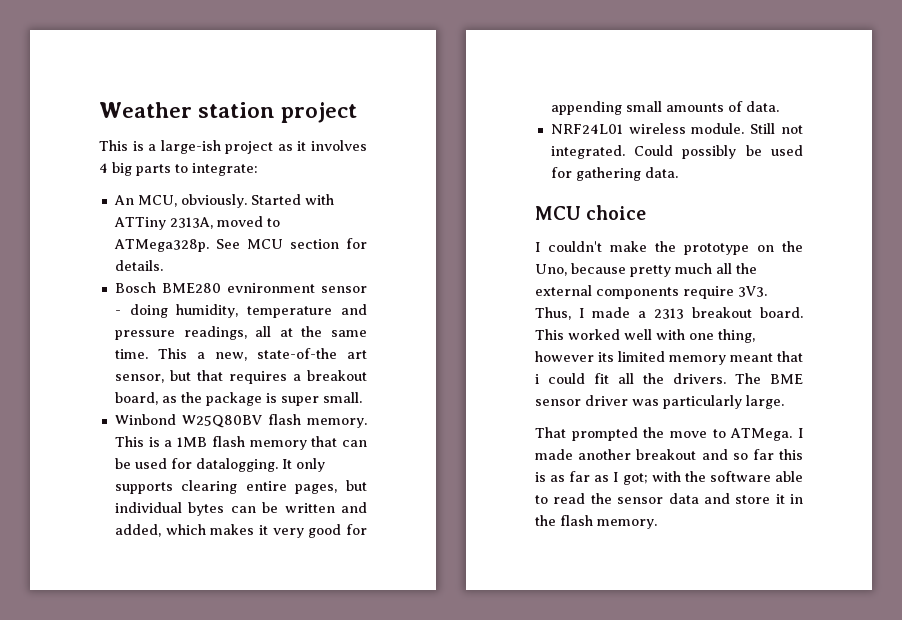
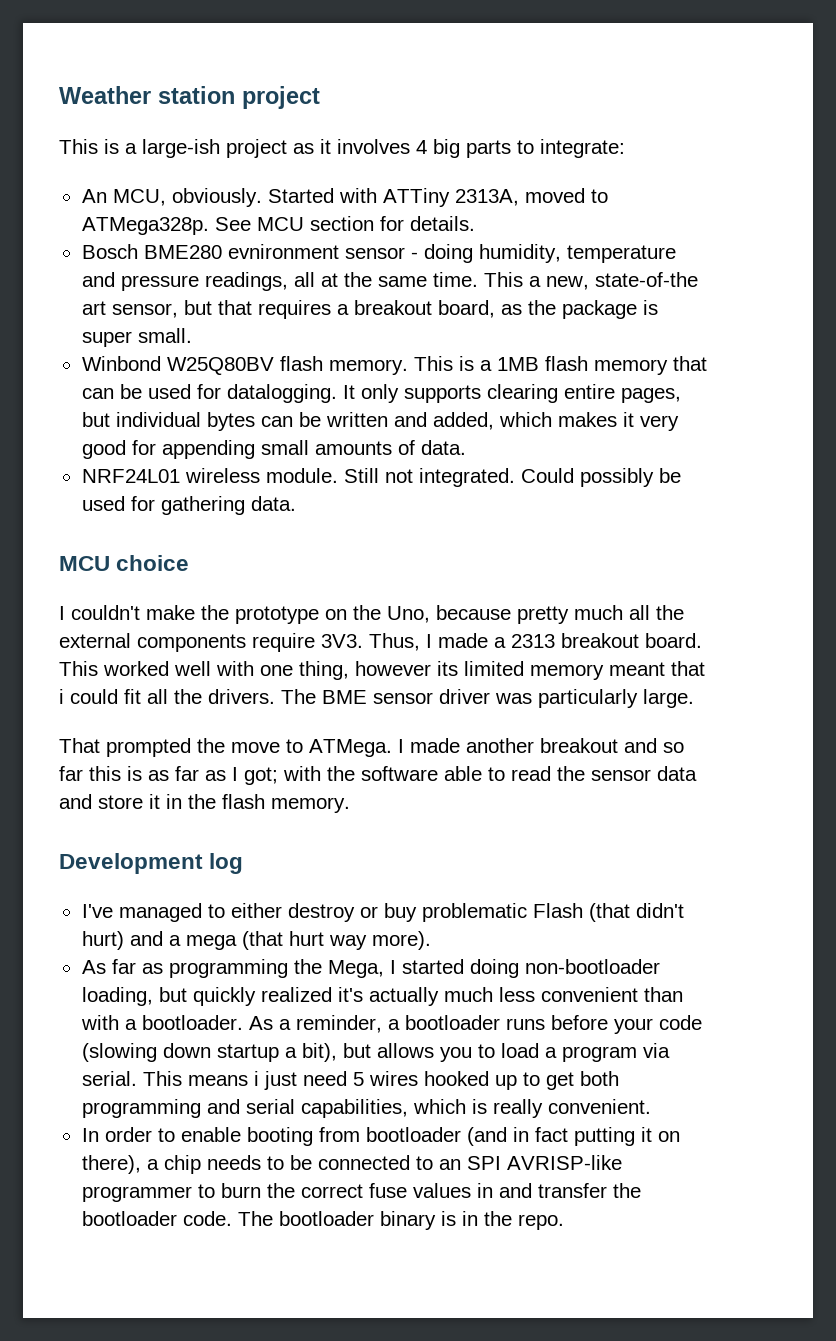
+ Development log
+ I've managed to either destroy or buy problematic Flash (that didn't hurt) and a mega (that hurt way more).
+ As far as programming the Mega, I started doing non-bootloader loading, but quickly realized it's actually much less convenient than with a bootloader. As a reminder, a bootloader runs before your code (slowing down startup a bit), but allows you to load a program via serial. This means i just need 5 wires hooked up to get both programming and serial capabilities, which is really convenient.
+ In order to enable booting from bootloader (and in fact putting it on there), a chip needs to be connected to an SPI AVRISP-like programmer to burn the correct fuse values in and transfer the bootloader code. The bootloader binary is in the repo.

